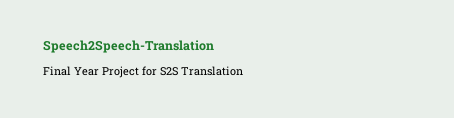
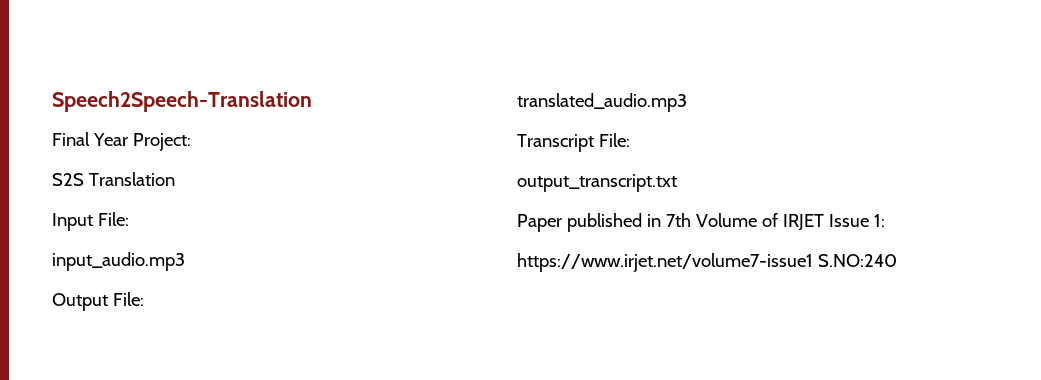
- Final Year Project for S2S Translation
+ Final Year Project:
+ S2S Translation
+ Input File:
+ input_audio.mp3
+ Output File:
+ translated_audio.mp3
+ Transcript File:
+ output_transcript.txt
+ Paper published in 7th Volume of IRJET Issue 1:
+ https://www.irjet.net/volume7-issue1 S.NO:240

